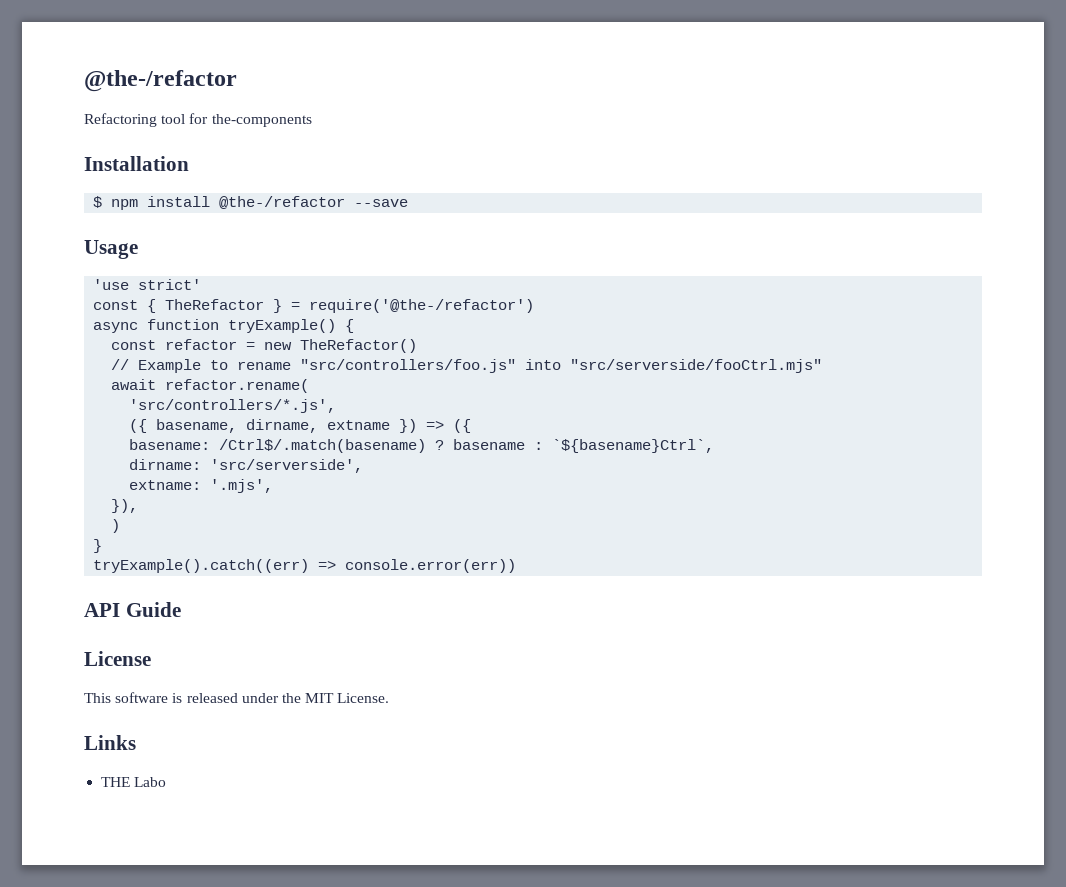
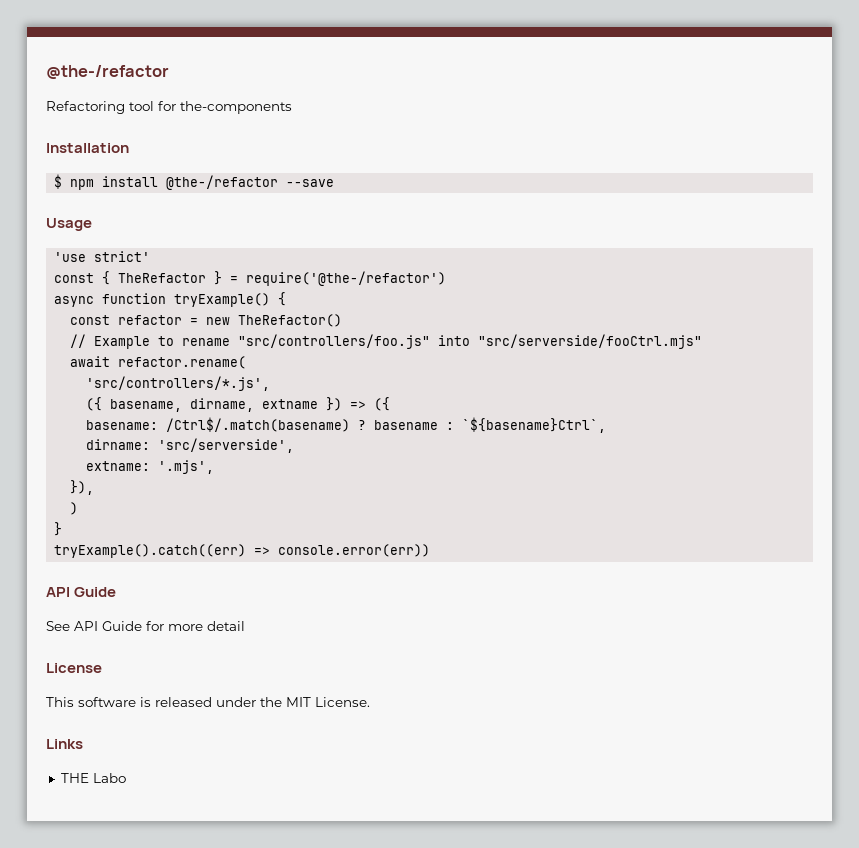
+ See API Guide for more detail

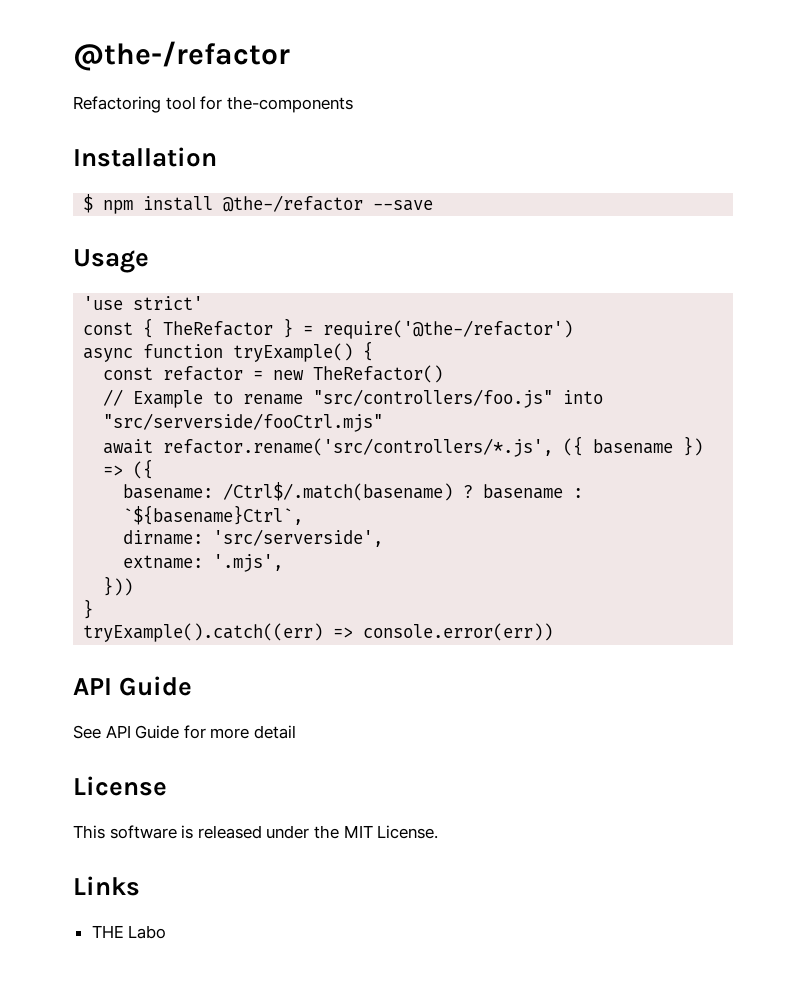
- await refactor.rename(
- 'src/controllers/*.js',
- ({ basename, dirname, extname }) => ({
+ await refactor.rename('src/controllers/*.js', ({ basename }) => ({
- }),
- )
+ }))

